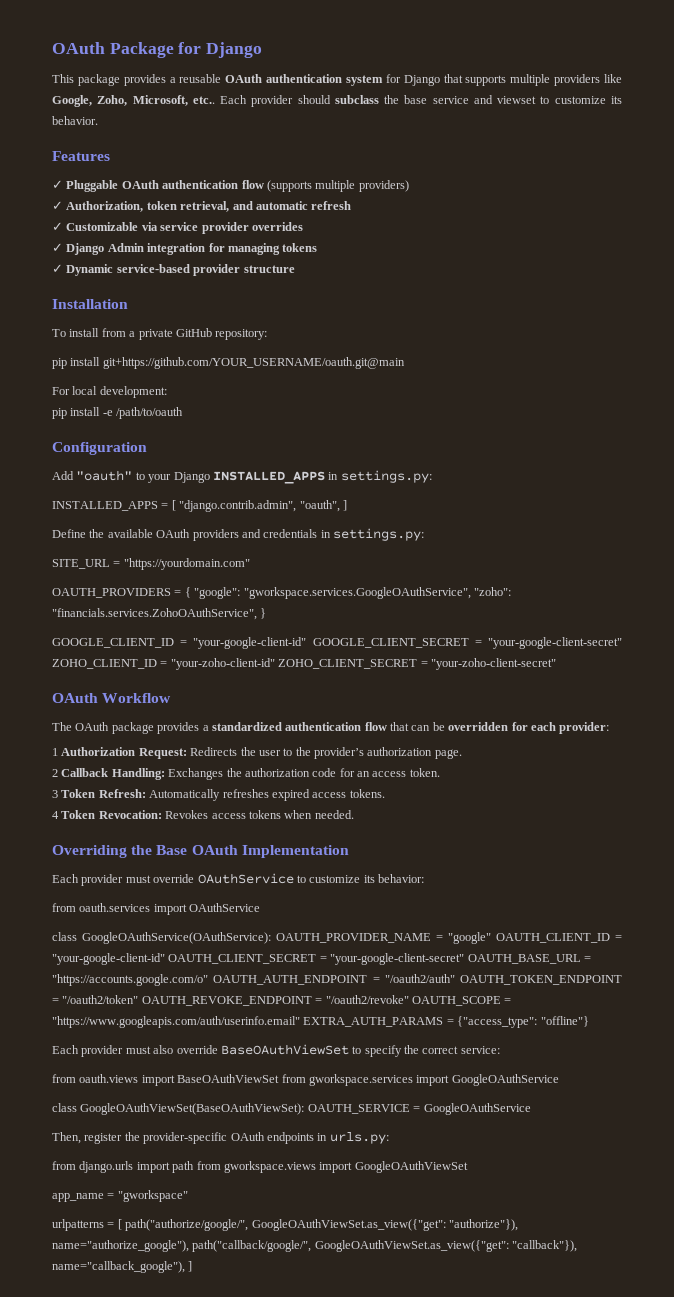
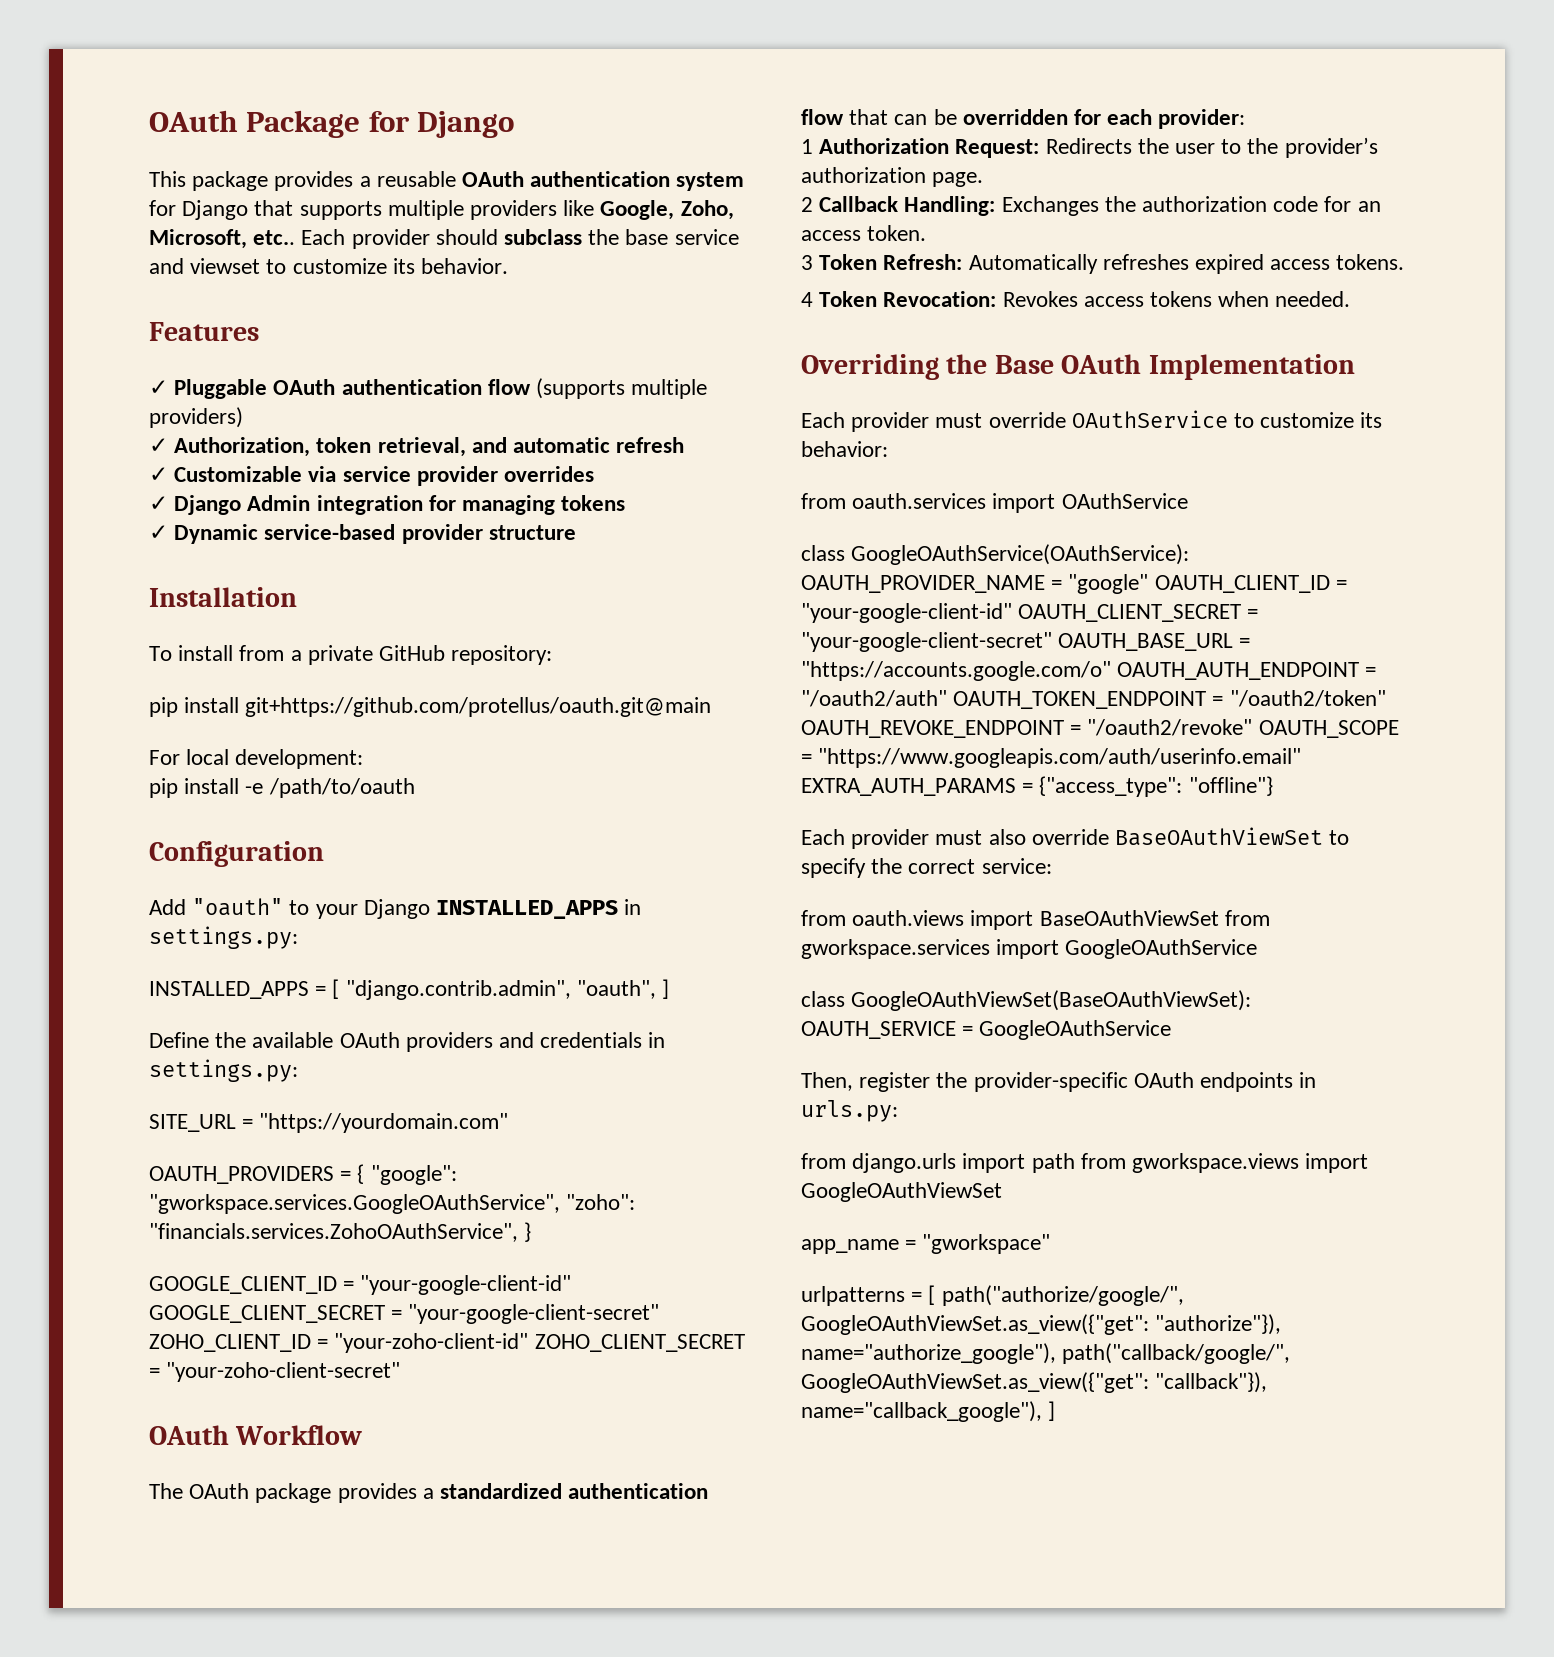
- pip install git+https://github.com/YOUR_USERNAME/oauth.git@main
+ pip install git+https://github.com/protellus/oauth.git@main

